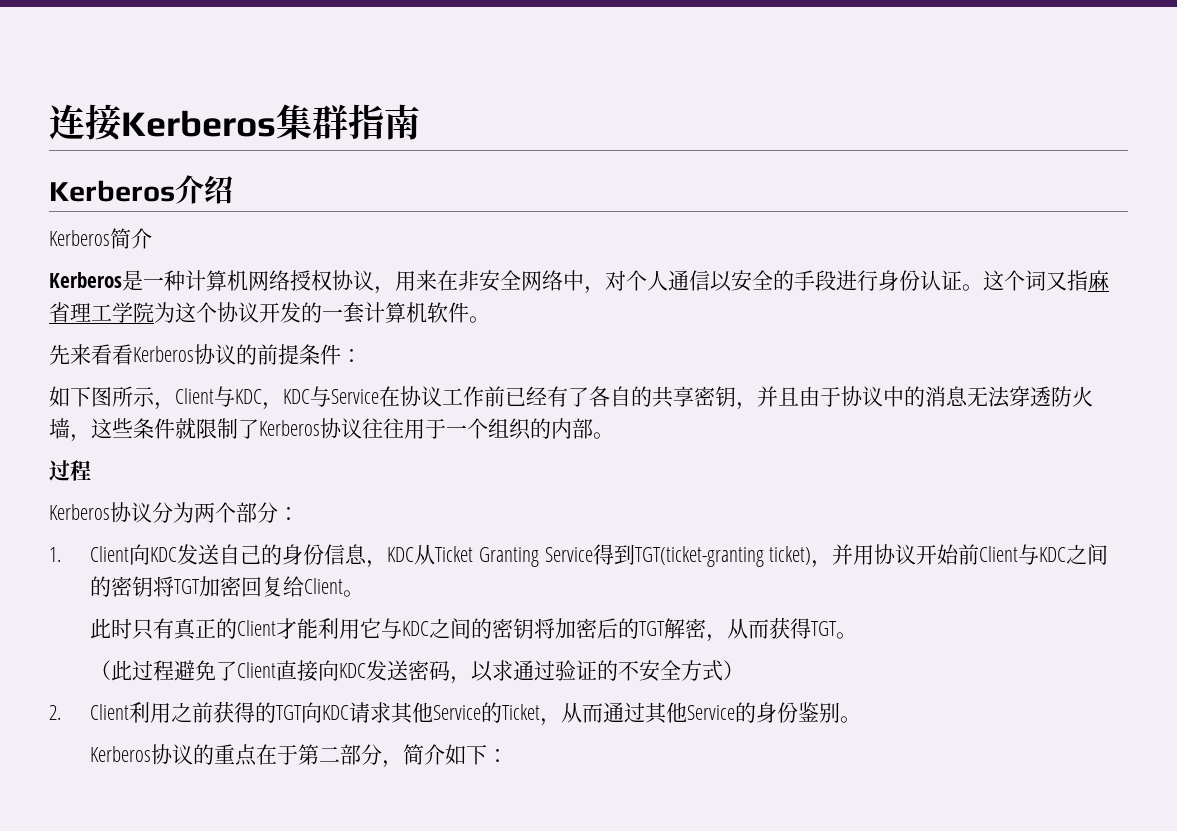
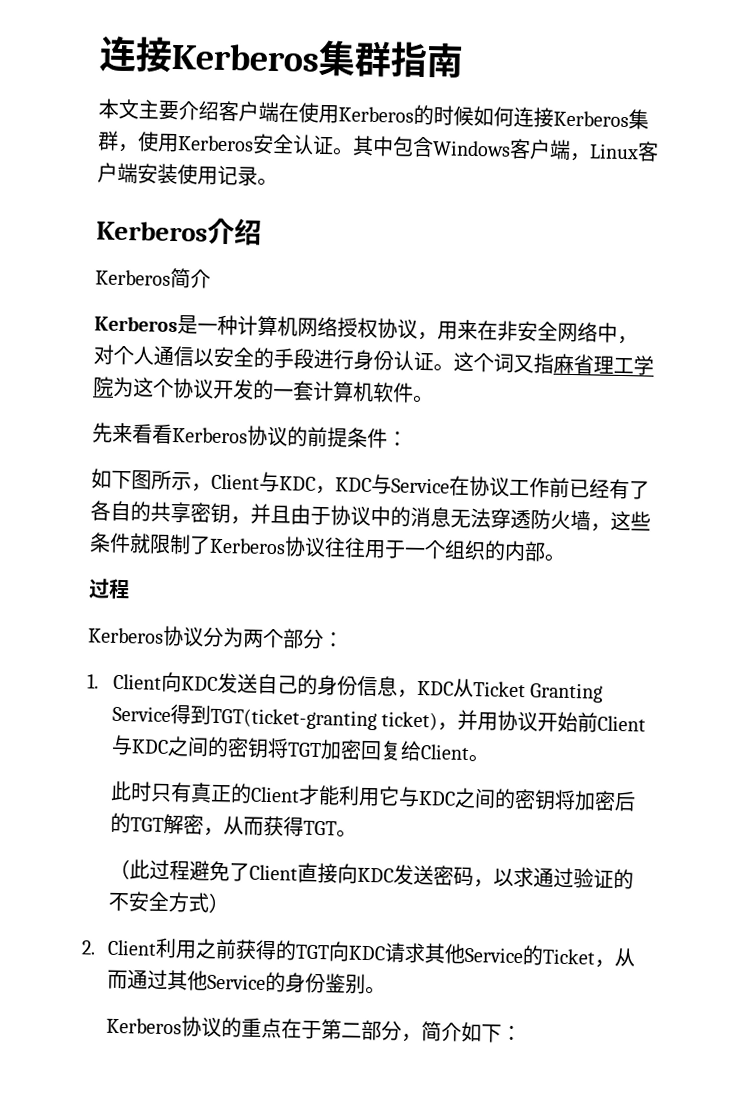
+ 本文主要介绍客户端在使用Kerberos的时候如何连接Kerberos集群，使用Kerberos安全认证。其中包含Windows客户端，Linux客户端安装使用记录。

